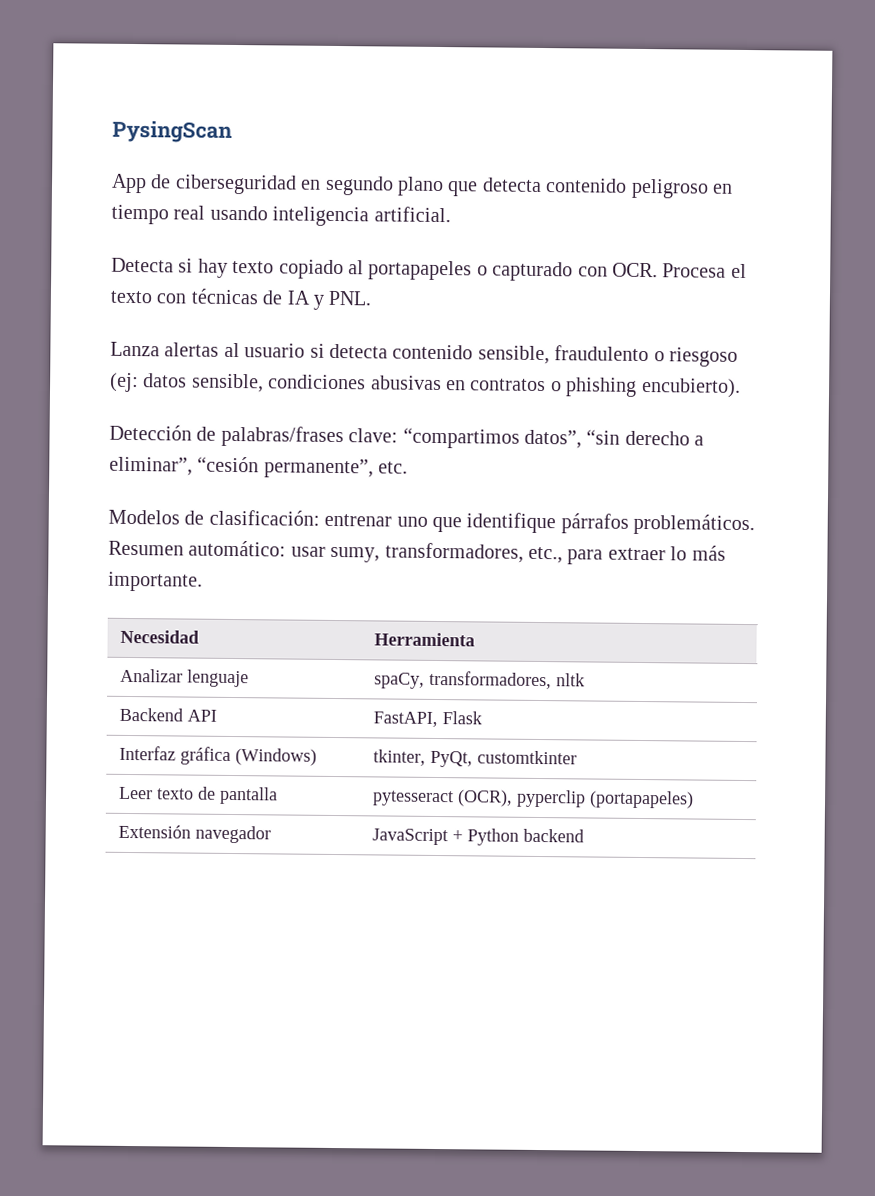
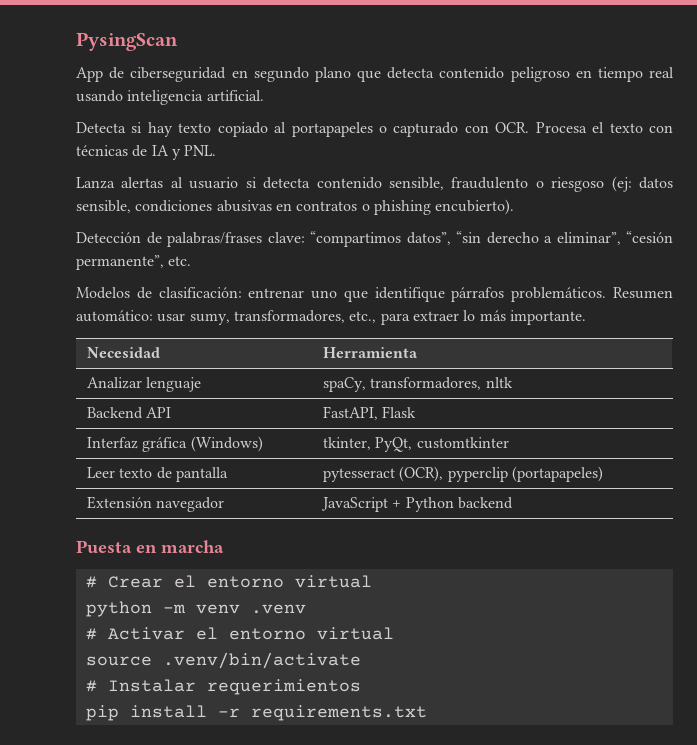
+ Puesta en marcha
+ # Crear el entorno virtual
+ python -m venv .venv
+ # Activar el entorno virtual
+ source .venv/bin/activate
+ # Instalar requerimientos
+ pip install -r requirements.txt

